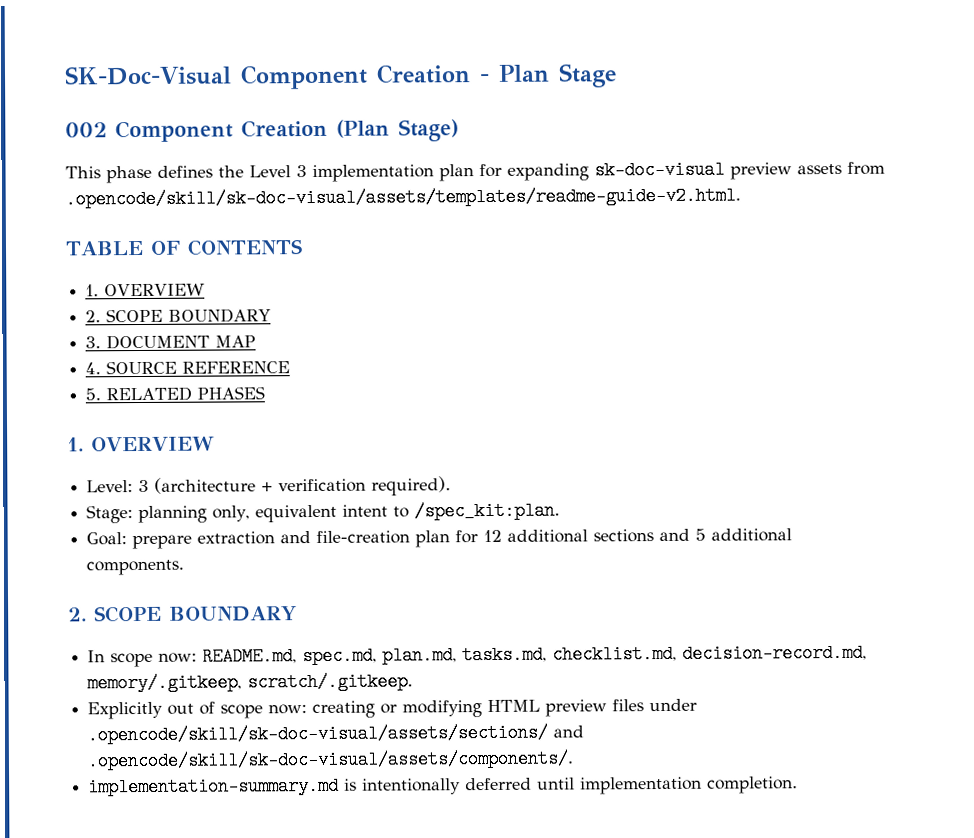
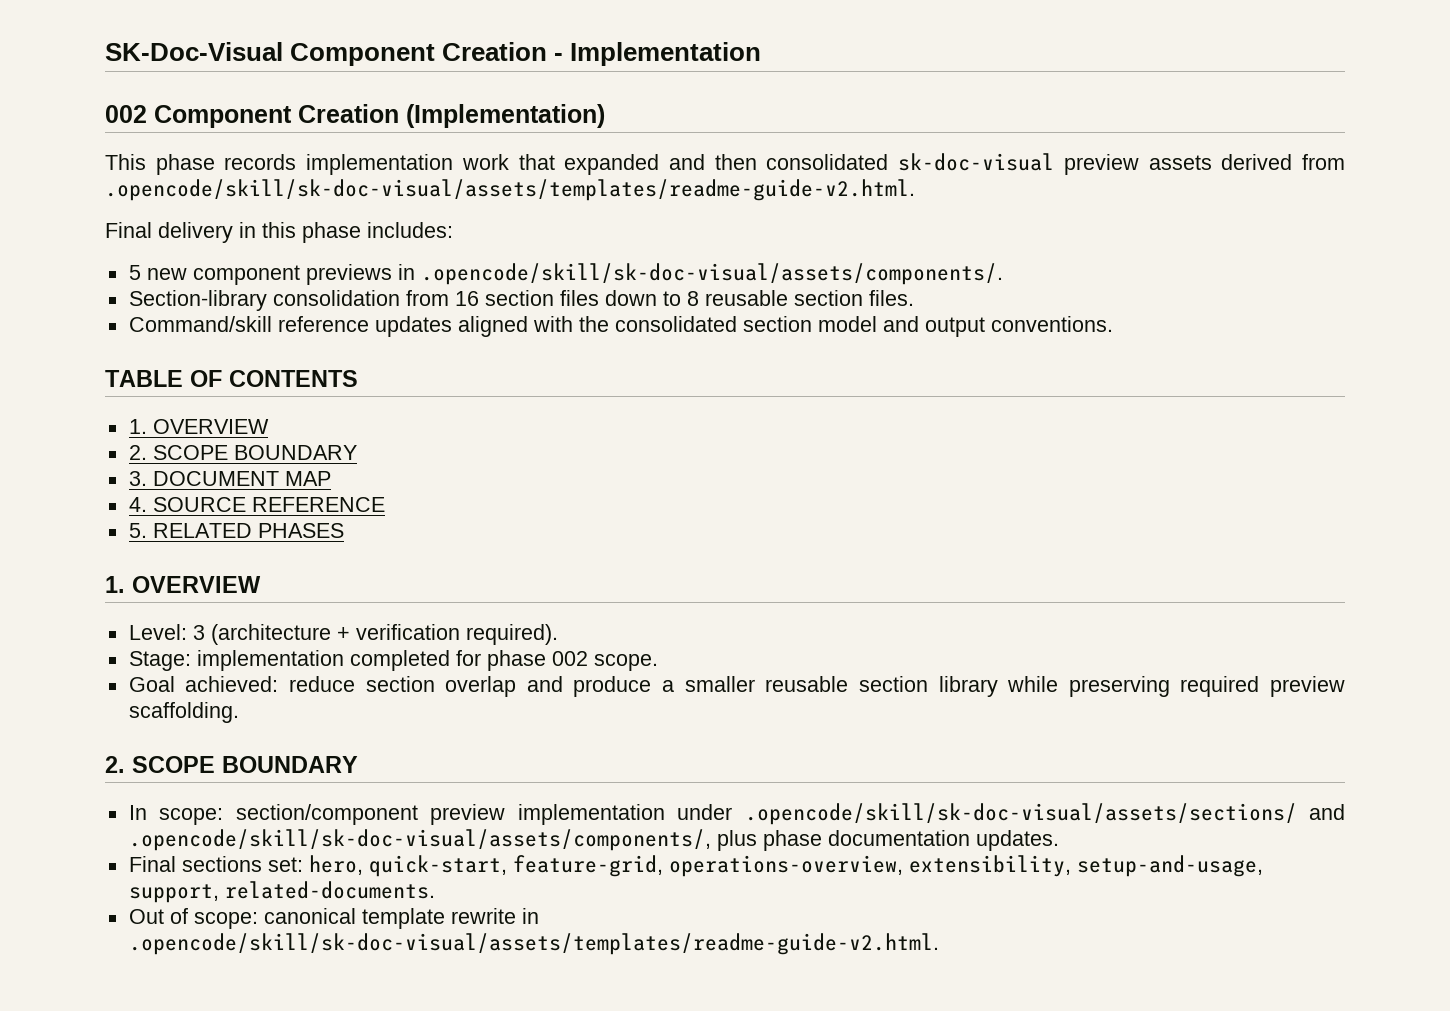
- SK-Doc-Visual Component Creation - Plan Stage
+ SK-Doc-Visual Component Creation - Implementation
- 002 Component Creation (Plan Stage)
+ 002 Component Creation (Implementation)
- This phase defines the Level 3 implementation plan for expanding sk-doc-visual preview assets from .opencode/skill/sk-doc-visual/assets/templates/readme-guide-v2.html.
+ This phase records implementation work that expanded and then consolidated sk-doc-visual preview assets derived from .opencode/skill/sk-doc-visual/assets/templates/readme-guide-v2.html.
+ Final delivery in this phase includes:
+ 5 new component previews in .opencode/skill/sk-doc-visual/assets/components/.
+ Section-library consolidation from 16 section files down to 8 reusable section files.
+ Command/skill reference updates aligned with the consolidated section model and output conventions.
- Stage: planning only, equivalent intent to /spec_kit:plan.
- Goal: prepare extraction and file-creation plan for 12 additional sections and 5 additional components.
+ Stage: implementation completed for phase 002 scope.
+ Goal achieved: reduce section overlap and produce a smaller reusable section library while preserving required preview scaffolding.
  2. SCOPE BOUNDARY
- In scope now: README.md, spec.md, plan.md, tasks.md, checklist.md, decision-record.md, memory/.gitkeep, scratch/.gitkeep.
- Explicitly out of scope now: creating or modifying HTML preview files under .opencode/skill/sk-doc-visual/assets/sections/ and .opencode/skill/sk-doc-visual/assets/components/.
- implementation-summary.md is intentionally deferred until implementation completion.
+ In scope: section/component preview implementation under .opencode/skill/sk-doc-visual/assets/sections/ and .opencode/skill/sk-doc-visual/assets/components/, plus phase documentation updates.
+ Final sections set: hero, quick-start, feature-grid, operations-overview, extensibility, setup-and-usage, support, related-documents.
+ Out of scope: canonical template rewrite in .opencode/skill/sk-doc-visual/assets/templates/readme-guide-v2.html.

